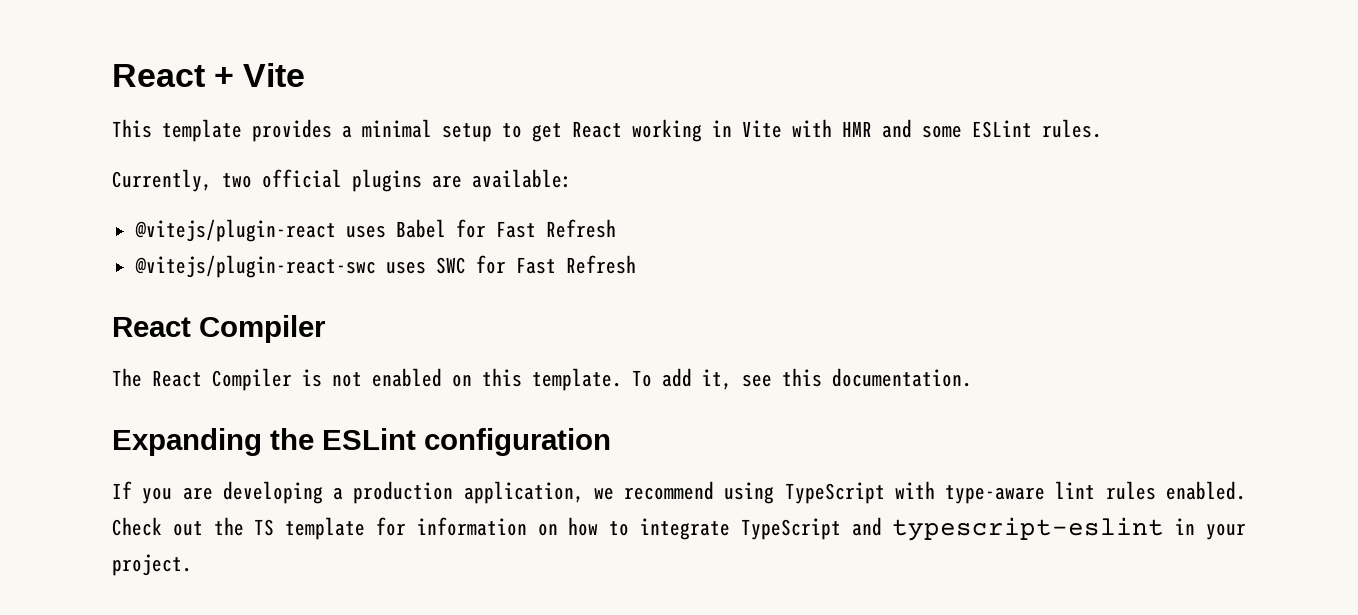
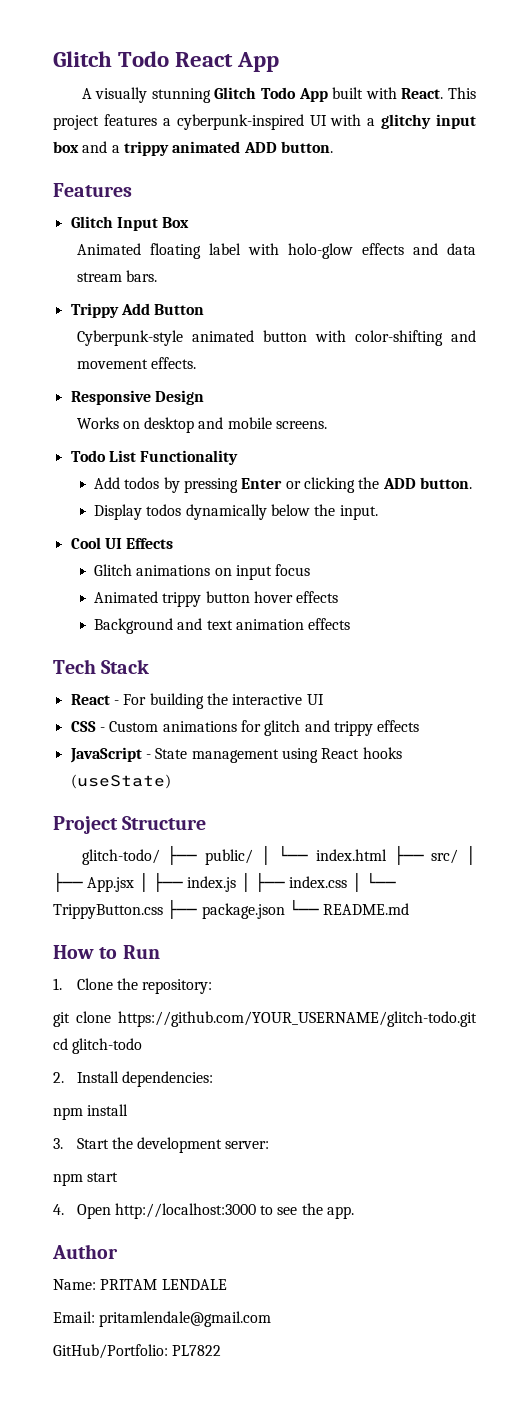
- React + Vite
- This template provides a minimal setup to get React working in Vite with HMR and some ESLint rules.
- Currently, two official plugins are available:
- @vitejs/plugin-react uses Babel for Fast Refresh
- @vitejs/plugin-react-swc uses SWC for Fast Refresh
- React Compiler
- The React Compiler is not enabled on this template. To add it, see this documentation.
- Expanding the ESLint configuration
- If you are developing a production application, we recommend using TypeScript with type-aware lint rules enabled. Check out the TS template for information on how to integrate TypeScript and typescript-eslint in your project.
+ Glitch Todo React App
+ A visually stunning Glitch Todo App built with React. This project features a cyberpunk-inspired UI with a glitchy input box and a trippy animated ADD button.
+ Features
+ Glitch Input Box
+ Animated floating label with holo-glow effects and data stream bars.
+ Trippy Add Button
+ Cyberpunk-style animated button with color-shifting and movement effects.
+ Responsive Design
+ Works on desktop and mobile screens.
+ Todo List Functionality
+ Add todos by pressing Enter or clicking the ADD button.
+ Display todos dynamically below the input.
+ Cool UI Effects
+ Glitch animations on input focus
+ Animated trippy button hover effects
+ Background and text animation effects
+ Tech Stack
+ React - For building the interactive UI
+ CSS - Custom animations for glitch and trippy effects
+ JavaScript - State management using React hooks (useState)
+ Project Structure
+ glitch-todo/ ├── public/ │ └── index.html ├── src/ │ ├── App.jsx │ ├── index.js │ ├── index.css │ └── TrippyButton.css ├── package.json └── README.md
+ How to Run
+ 1. Clone the repository:
+ git clone https://github.com/YOUR_USERNAME/glitch-todo.git cd glitch-todo
+ 2. Install dependencies:
+ npm install
+ 3. Start the development server:
+ npm start
+ 4. Open http://localhost:3000 to see the app.
+ Author
+ Name: PRITAM LENDALE
+ Email: pritamlendale@gmail.com
+ GitHub/Portfolio: PL7822

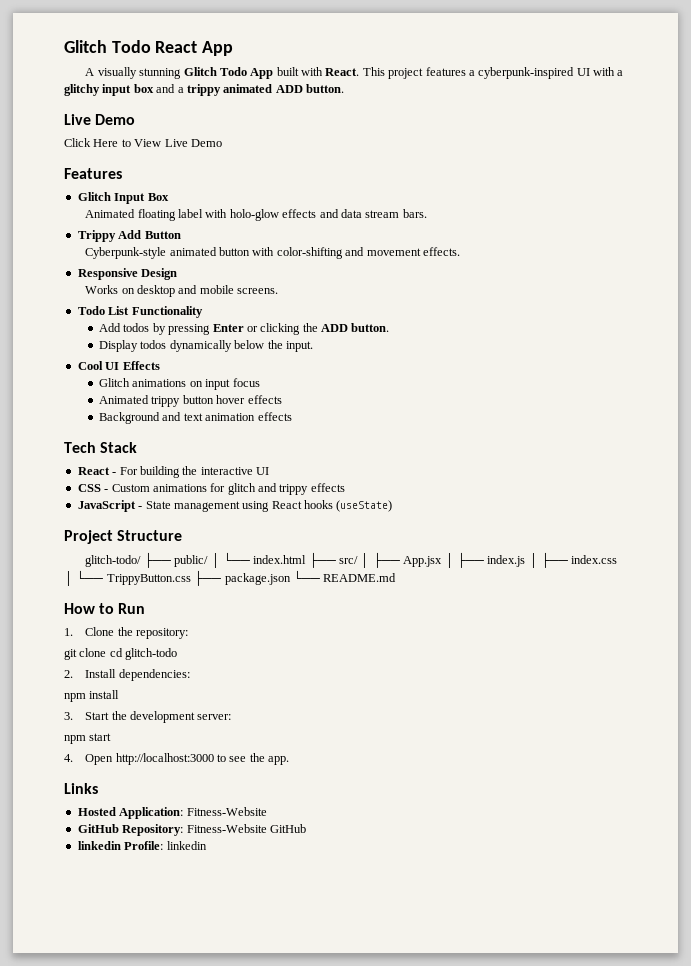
  This project features a cyberpunk-inspired UI with a glitchy input box and a trippy animated ADD button.
+ Live Demo
+ Click Here to View Live Demo
- git clone https://github.com/YOUR_USERNAME/glitch-todo.git cd glitch-todo
+ git clone cd glitch-todo
- Author
- Name: PRITAM LENDALE
- Email: pritamlendale@gmail.com
- GitHub/Portfolio: PL7822
+ Links
+ Hosted Application: Fitness-Website
+ GitHub Repository: Fitness-Website GitHub
+ linkedin Profile: linkedin

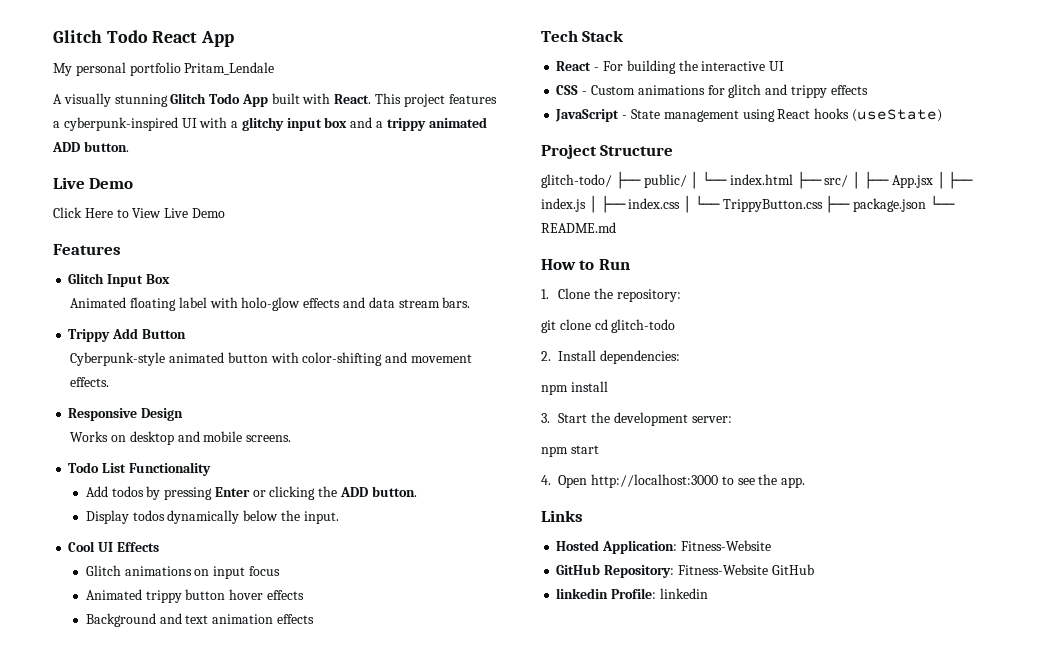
+ My personal portfolio Pritam_Lendale

